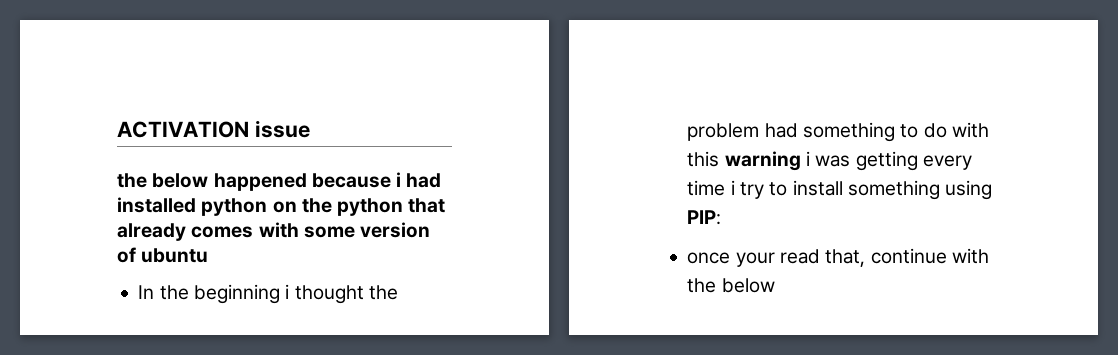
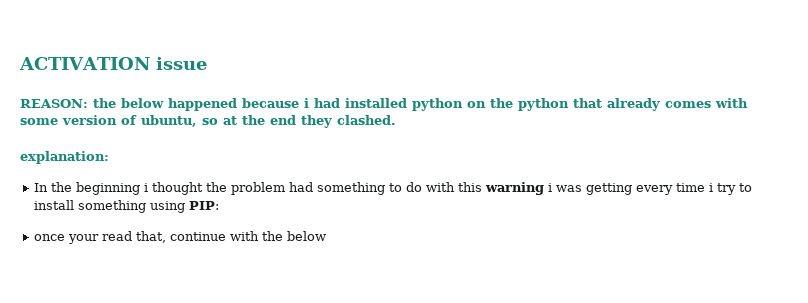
- the below happened because i had installed python on the python that already comes with some version of ubuntu
+ REASON: the below happened because i had installed python on the python that already comes with some version of ubuntu, so at the end they clashed.
+ explanation:

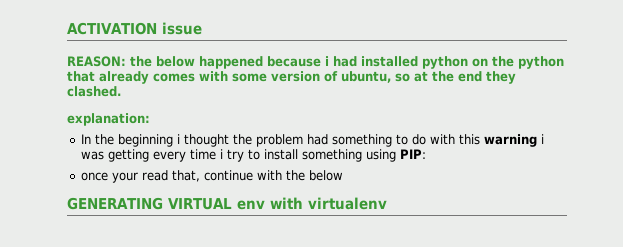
+ GENERATING VIRTUAL env with virtualenv

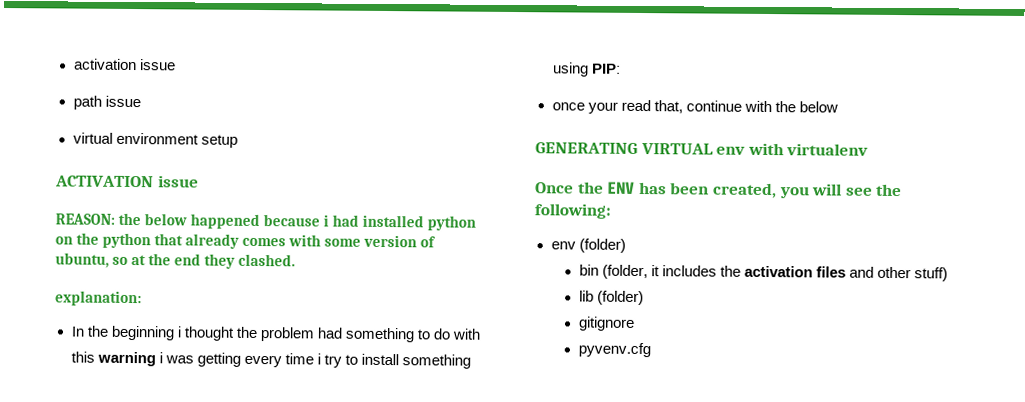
+ activation issue
+ path issue
+ virtual environment setup
+ Once the ENV has been created, you will see the following:
+ env (folder)
+ bin (folder, it includes the activation files and other stuff)
+ lib (folder)
+ gitignore
+ pyvenv.cfg

